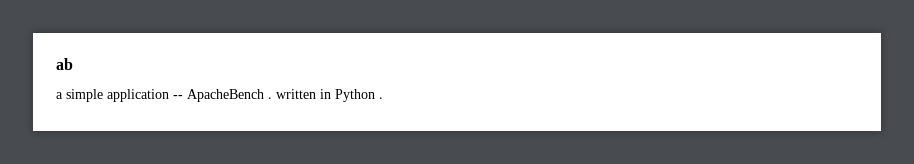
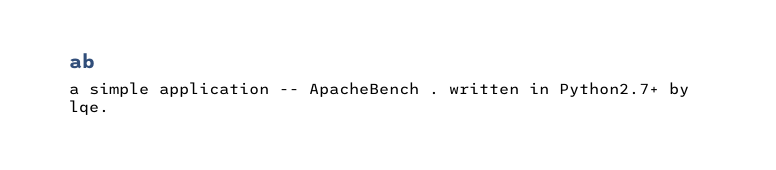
- a simple application -- ApacheBench . written in Python .
+ a simple application -- ApacheBench . written in Python2.7+ by lqe.

